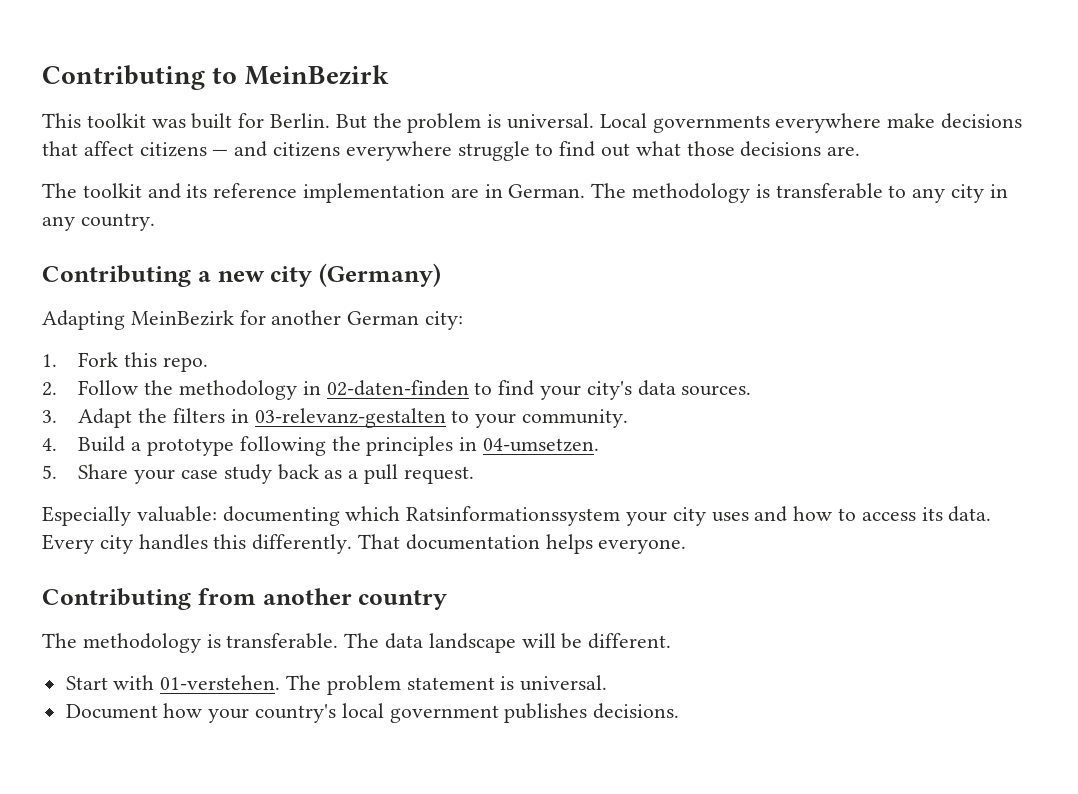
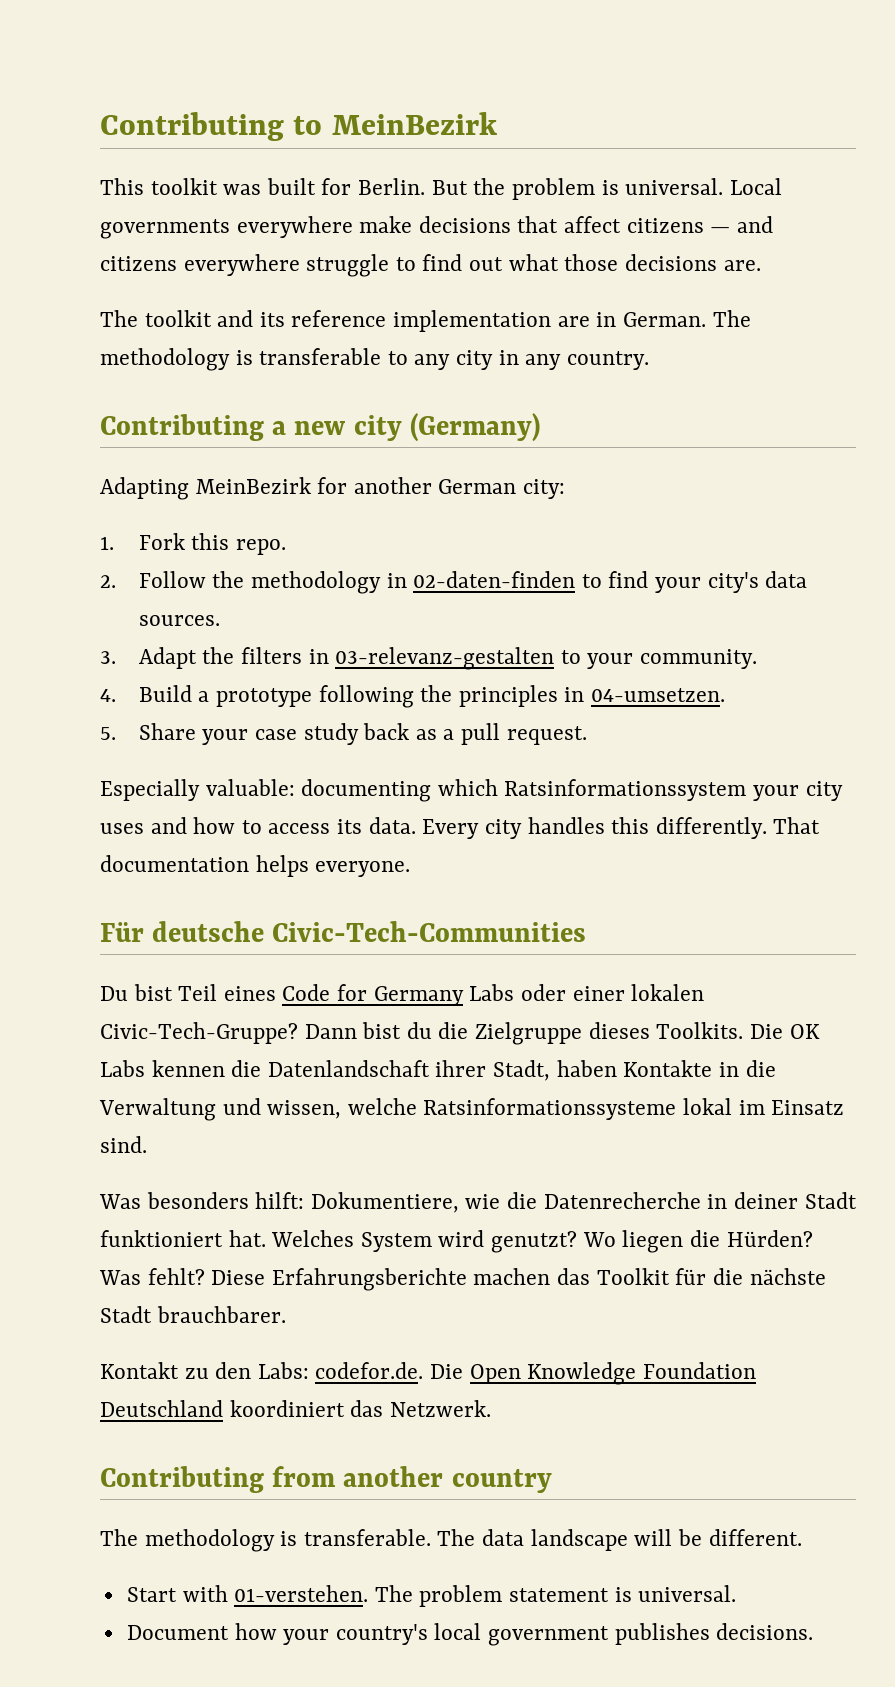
+ Für deutsche Civic-Tech-Communities
+ Du bist Teil eines Code for Germany Labs oder einer lokalen Civic-Tech-Gruppe? Dann bist du die Zielgruppe dieses Toolkits. Die OK Labs kennen die Datenlandschaft ihrer Stadt, haben Kontakte in die Verwaltung und wissen, welche Ratsinformationssysteme lokal im Einsatz sind.
+ Was besonders hilft: Dokumentiere, wie die Datenrecherche in deiner Stadt funktioniert hat. Welches System wird genutzt? Wo liegen die Hürden? Was fehlt? Diese Erfahrungsberichte machen das Toolkit für die nächste Stadt brauchbarer.
+ Kontakt zu den Labs: codefor.de. Die Open Knowledge Foundation Deutschland koordiniert das Netzwerk.

